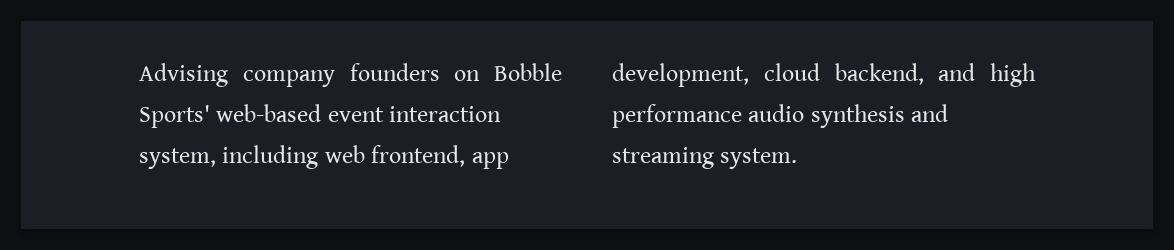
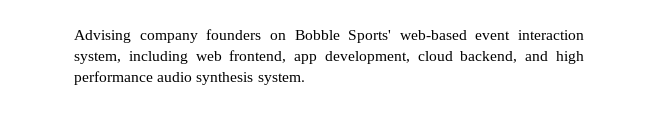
- Advising company founders on Bobble Sports' web-based event interaction system, including web frontend, app development, cloud backend, and high performance audio synthesis and streaming system.
+ Advising company founders on Bobble Sports' web-based event interaction system, including web frontend, app development, cloud backend, and high performance audio synthesis system.

